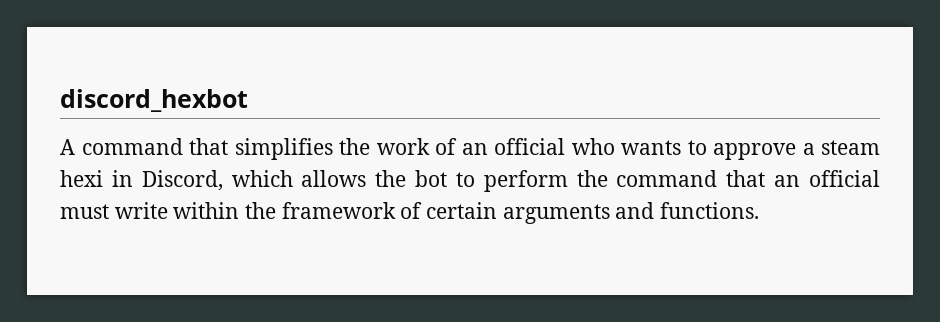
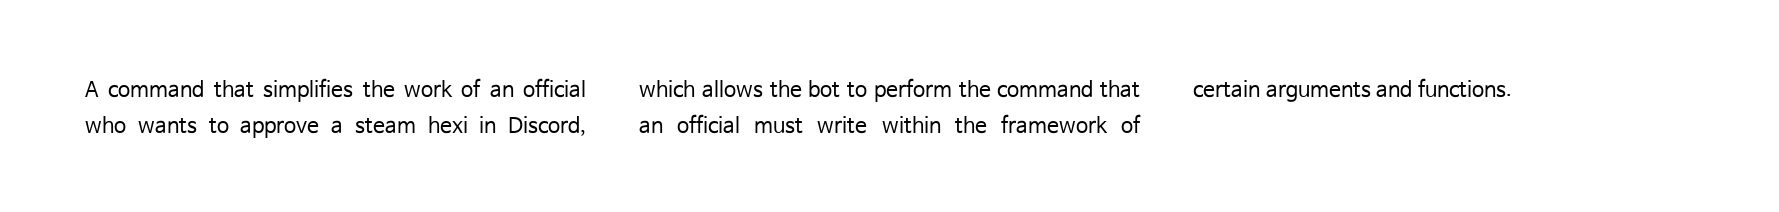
- discord_hexbot

